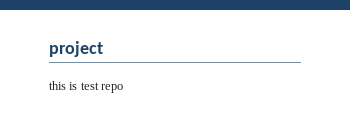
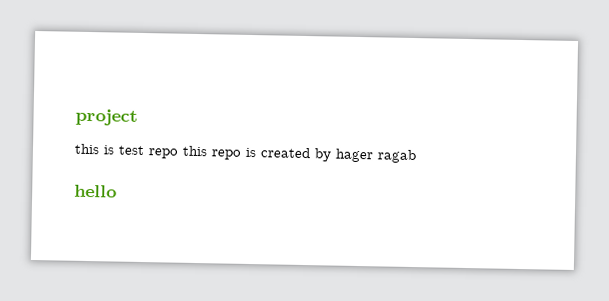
- this is test repo
+ this is test repo this repo is created by hager ragab
+ hello

